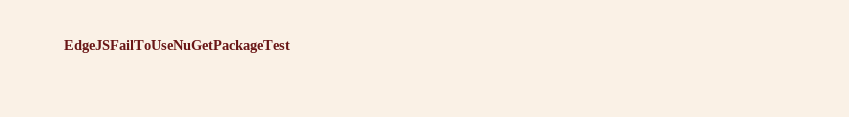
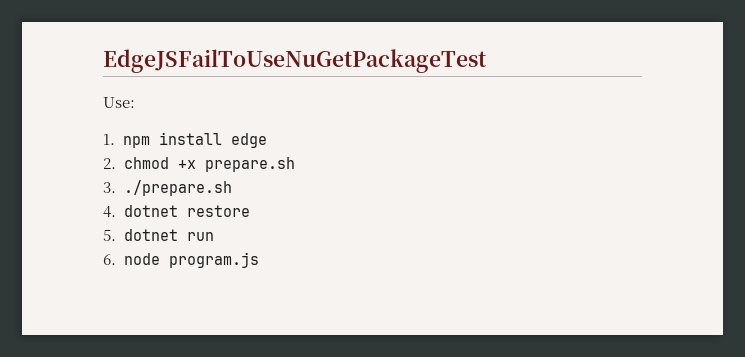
+ Use:
+ 1. npm install edge
+ 2. chmod +x prepare.sh
+ 3. ./prepare.sh
+ 4. dotnet restore
+ 5. dotnet run
+ 6. node program.js

